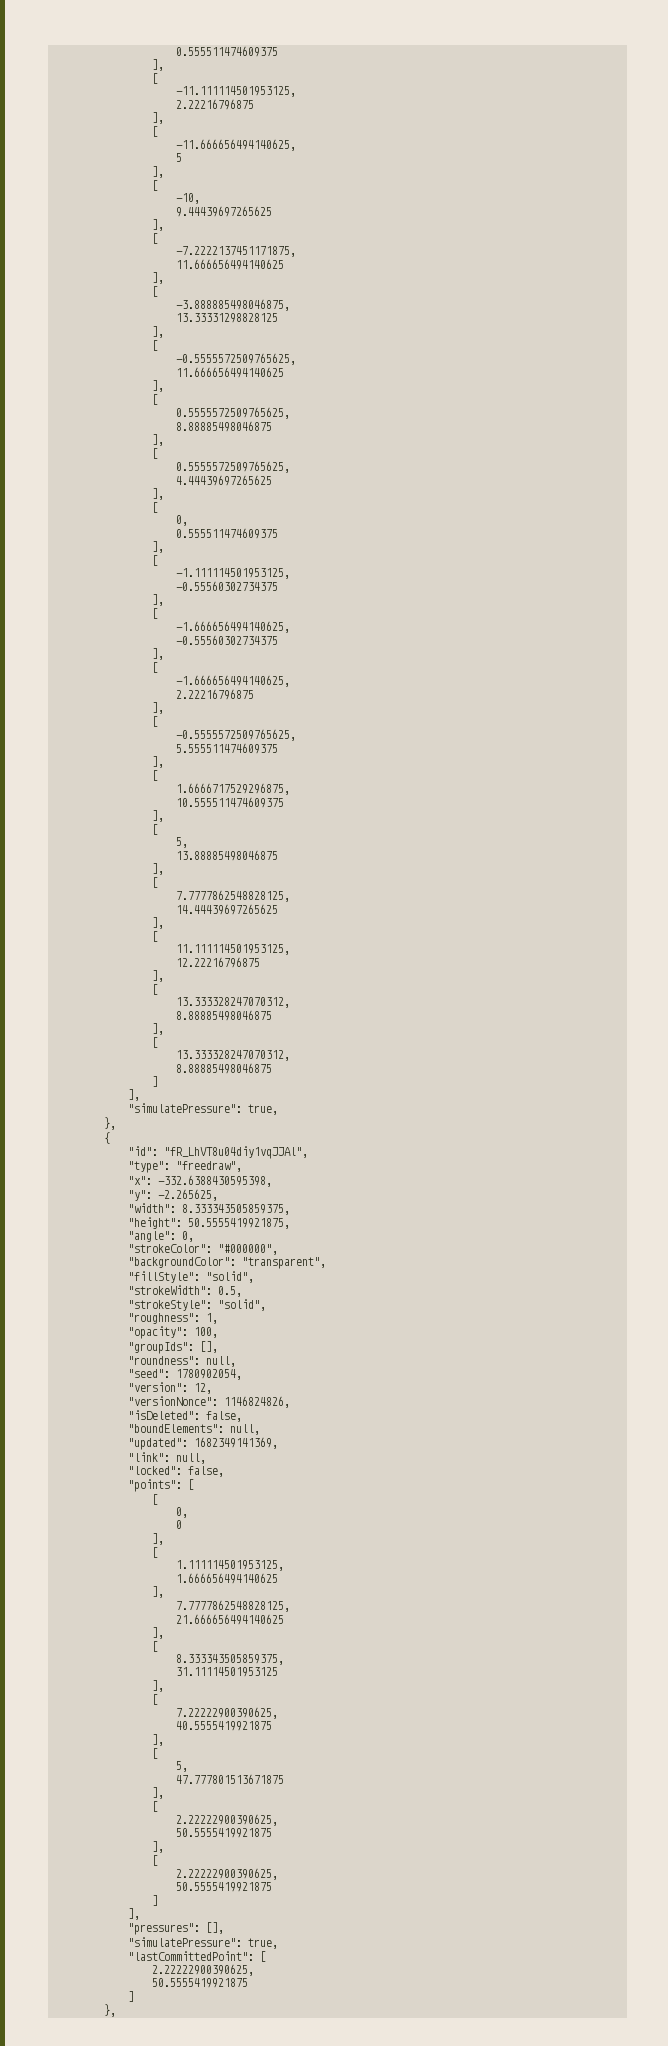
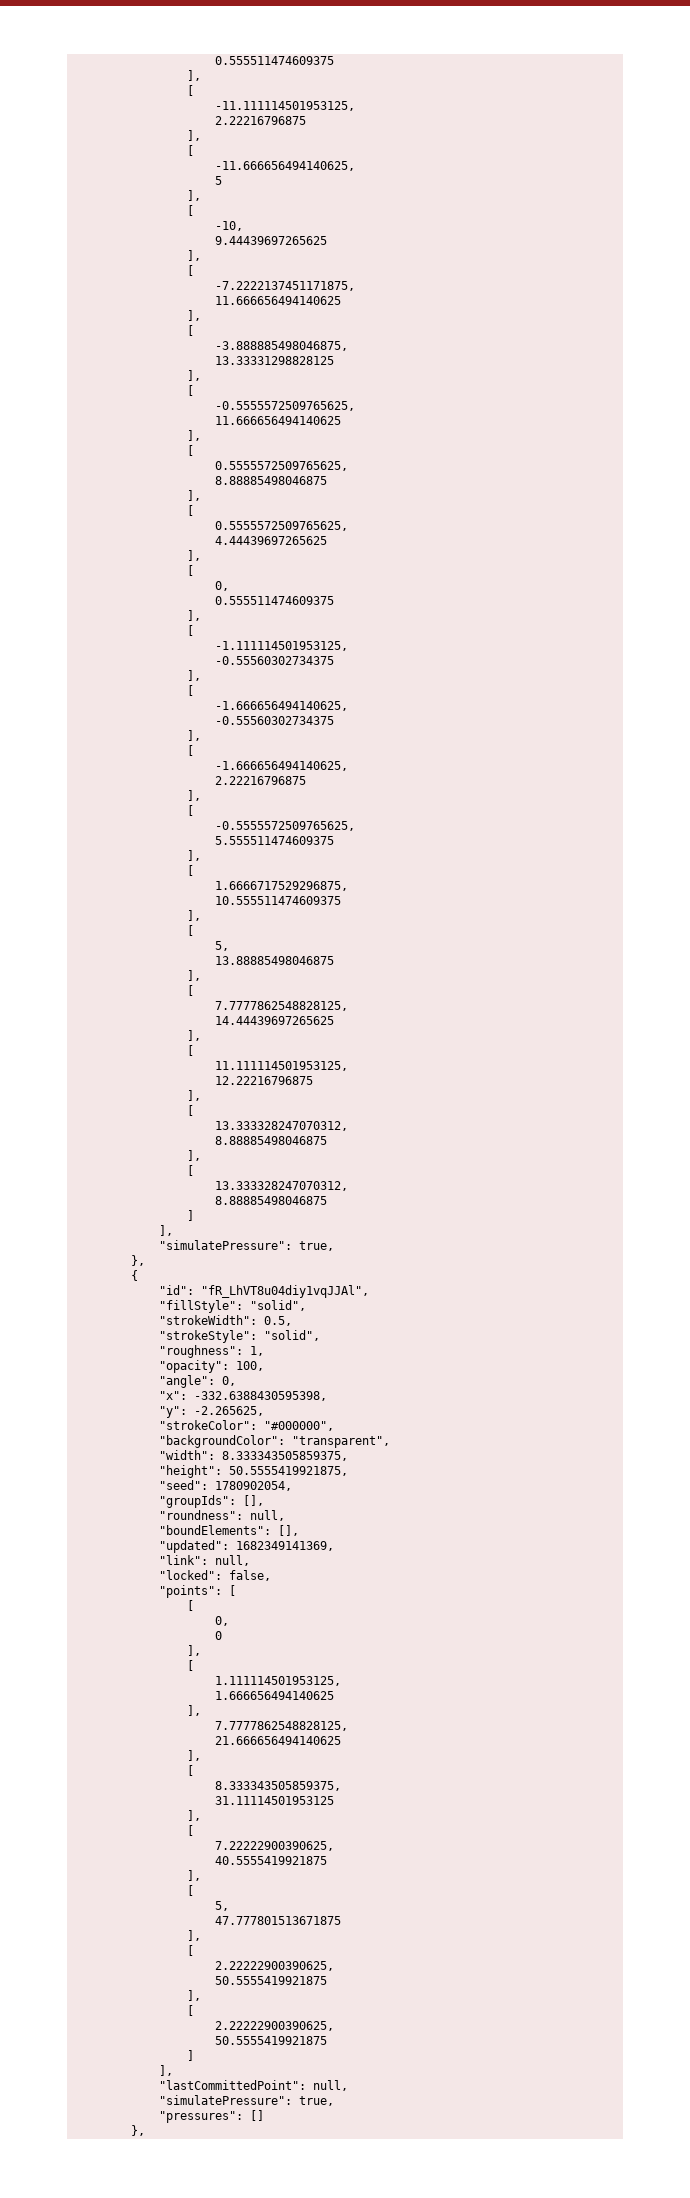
- "type": "freedraw",
- "x": -332.6388430595398,
- "y": -2.265625,
- "width": 8.333343505859375,
- "height": 50.5555419921875,
- "angle": 0,
- "strokeColor": "#000000",
- "backgroundColor": "transparent",
+ "angle": 0,
+ "x": -332.6388430595398,
+ "y": -2.265625,
+ "strokeColor": "#000000",
+ "backgroundColor": "transparent",
+ "width": 8.333343505859375,
+ "height": 50.5555419921875,
+ "seed": 1780902054,
  "groupIds": [],
  "roundness": null,
- "seed": 1780902054,
- "version": 12,
- "versionNonce": 1146824826,
- "isDeleted": false,
- "boundElements": null,
+ "boundElements": [],
- "pressures": [],
+ "lastCommittedPoint": null,
  "simulatePressure": true,
- "lastCommittedPoint": [
- 2.22222900390625,
- 50.5555419921875
- ]
+ "pressures": []

